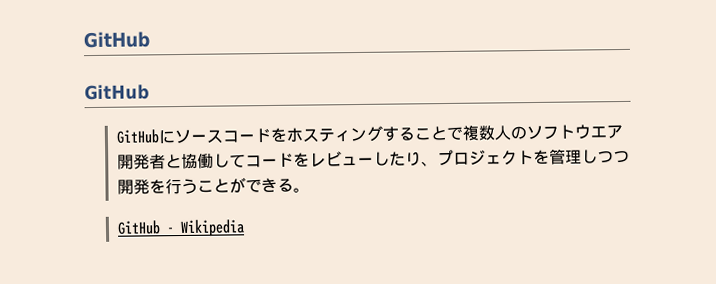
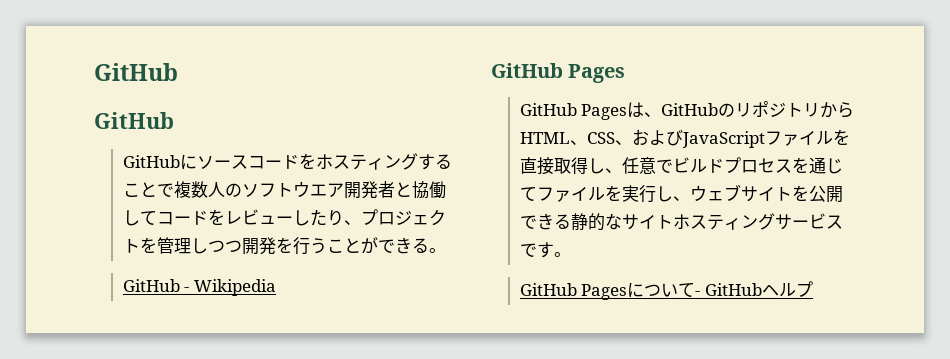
  GitHub - Wikipedia
+ GitHub Pages
+ GitHub Pagesは、GitHubのリポジトリからHTML、CSS、およびJavaScriptファイルを直接取得し、任意でビルドプロセスを通じてファイルを実行し、ウェブサイトを公開できる静的なサイトホスティングサービスです。
+ GitHub Pagesについて- GitHubヘルプ

